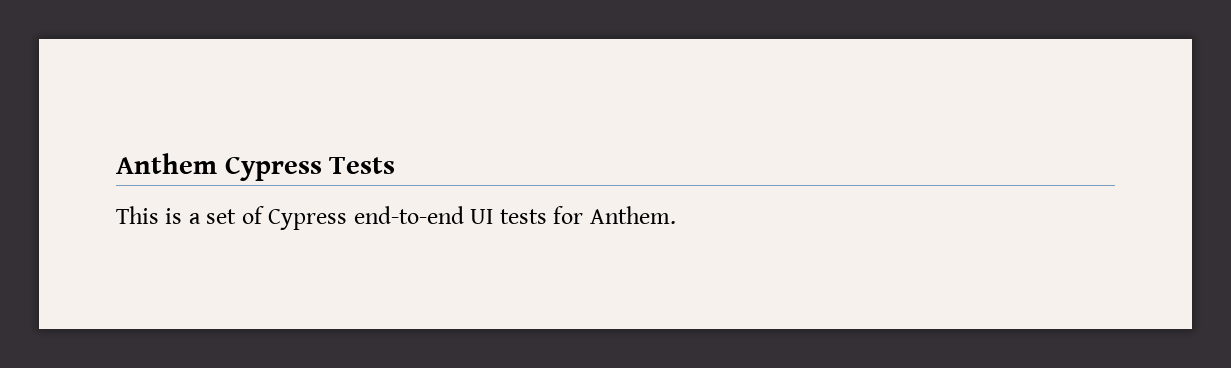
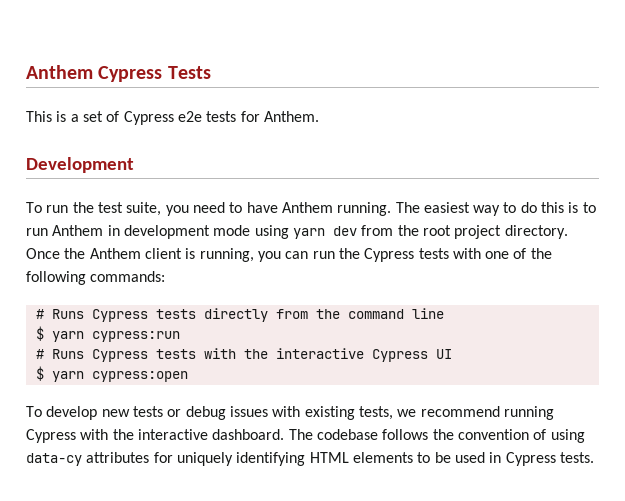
- This is a set of Cypress end-to-end UI tests for Anthem.
+ This is a set of Cypress e2e tests for Anthem.
+ Development
+ To run the test suite, you need to have Anthem running. The easiest way to do this is to run Anthem in development mode using yarn dev from the root project directory. Once the Anthem client is running, you can run the Cypress tests with one of the following commands:
+ # Runs Cypress tests directly from the command line
+ $ yarn cypress:run
+ # Runs Cypress tests with the interactive Cypress UI
+ $ yarn cypress:open
+ To develop new tests or debug issues with existing tests, we recommend running Cypress with the interactive dashboard. The codebase follows the convention of using data-cy attributes for uniquely identifying HTML elements to be used in Cypress tests.

